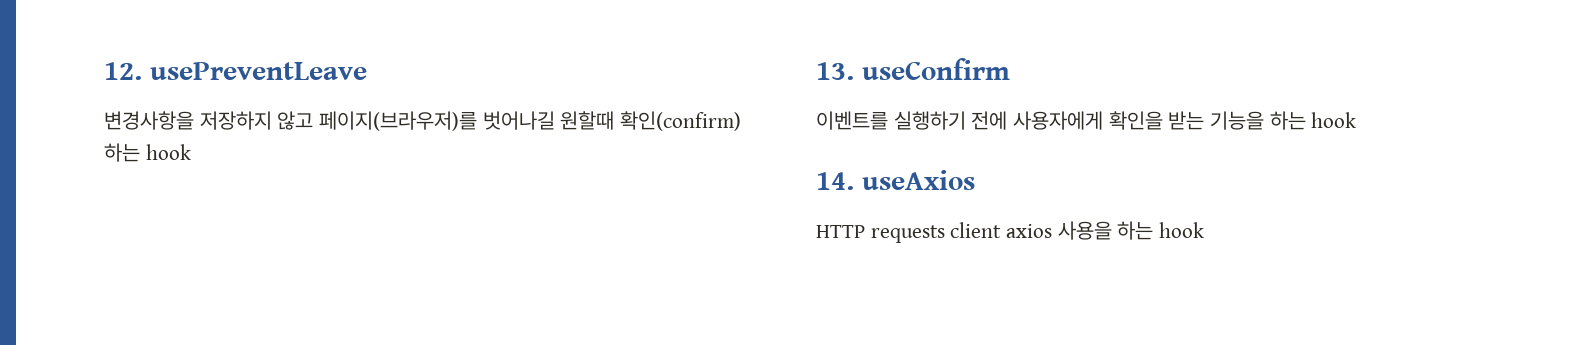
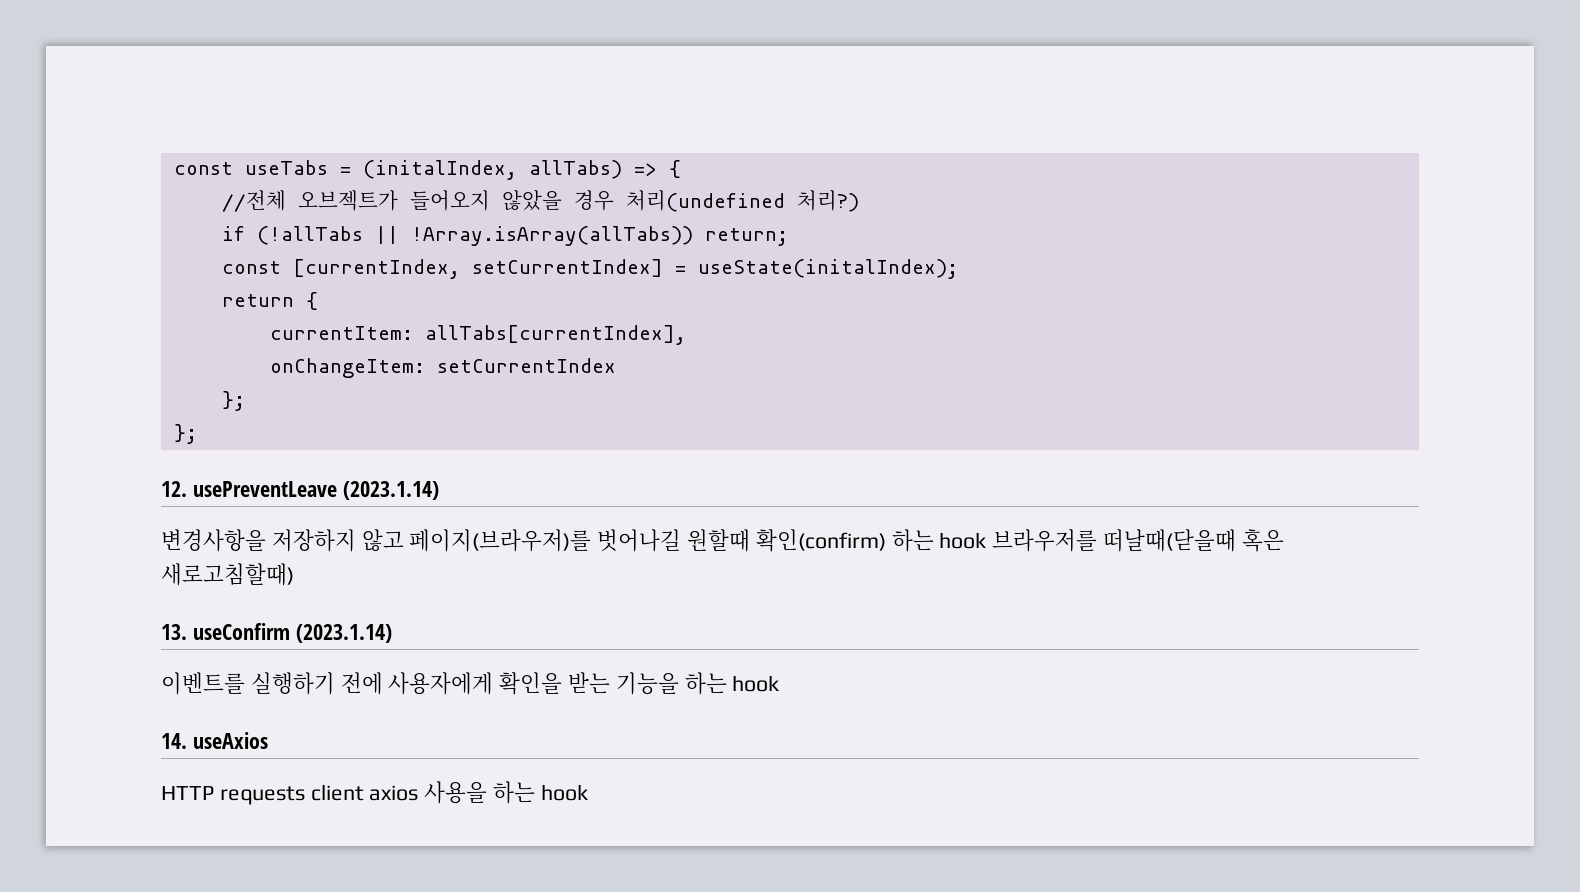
+ const useTabs = (initalIndex, allTabs) => {
+ //전체 오브젝트가 들어오지 않았을 경우 처리(undefined 처리?)
+ if (!allTabs || !Array.isArray(allTabs)) return;
+ const [currentIndex, setCurrentIndex] = useState(initalIndex);
+ return {
+ currentItem: allTabs[currentIndex],
+ onChangeItem: setCurrentIndex
+ };
+ };
- 12. usePreventLeave
+ 12. usePreventLeave (2023.1.14)
- 변경사항을 저장하지 않고 페이지(브라우저)를 벗어나길 원할때 확인(confirm) 하는 hook
+ 변경사항을 저장하지 않고 페이지(브라우저)를 벗어나길 원할때 확인(confirm) 하는 hook 브라우저를 떠날때(닫을때 혹은 새로고침할때)
- 13. useConfirm
+ 13. useConfirm (2023.1.14)

